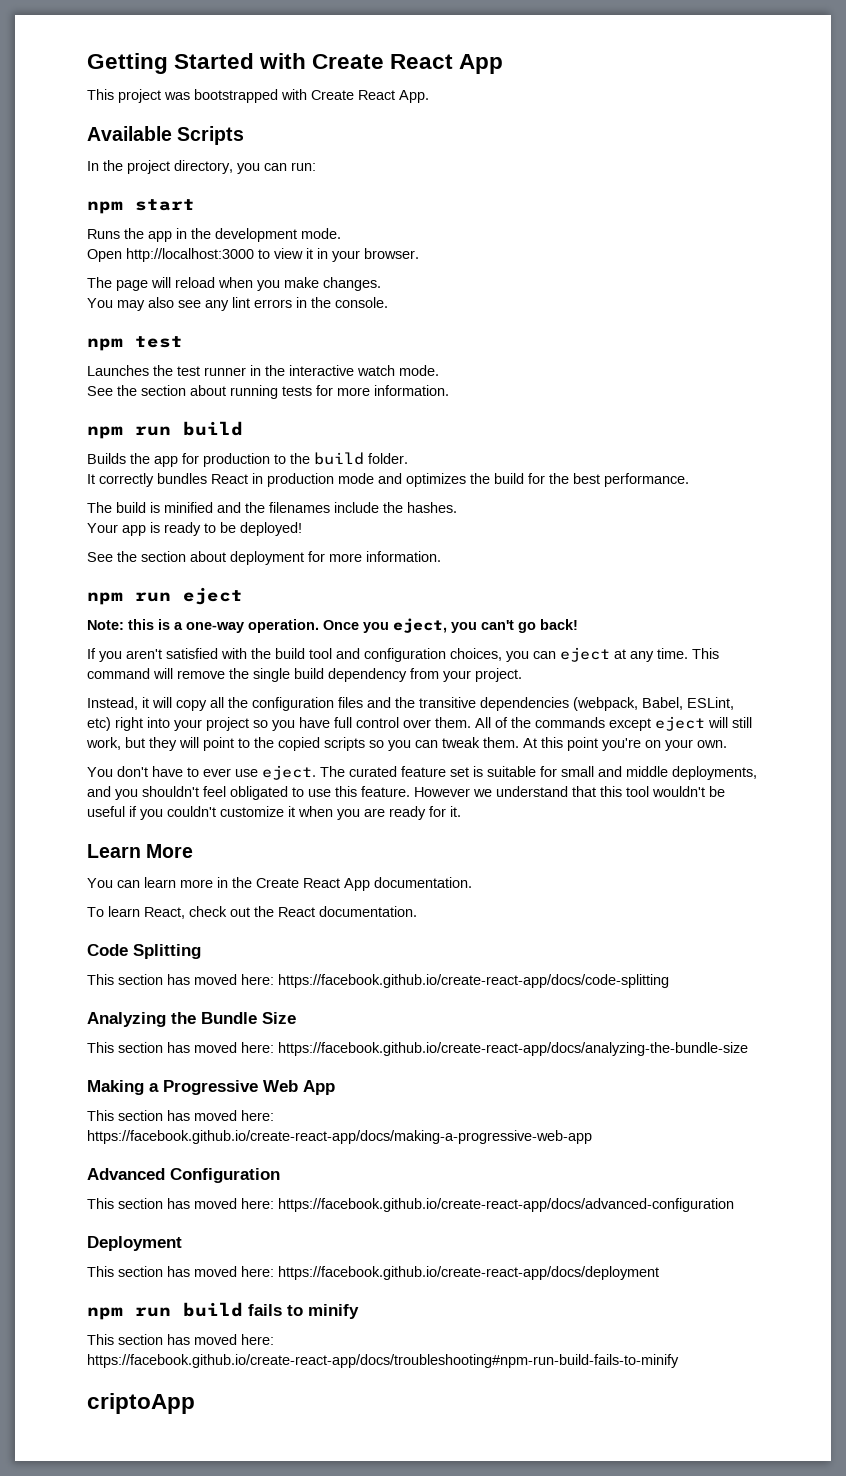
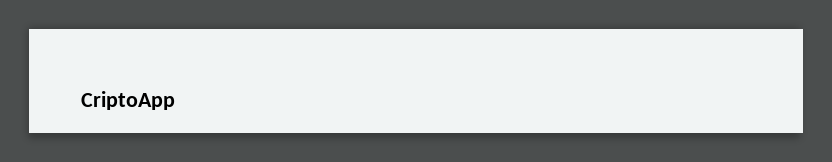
- Getting Started with Create React App
- This project was bootstrapped with Create React App.
- Available Scripts
- In the project directory, you can run:
- npm start
- Runs the app in the development mode.
- Open http://localhost:3000 to view it in your browser.
- The page will reload when you make changes.
- You may also see any lint errors in the console.
- npm test
- Launches the test runner in the interactive watch mode.
- See the section about running tests for more information.
- npm run build
- Builds the app for production to the build folder.
- It correctly bundles React in production mode and optimizes the build for the best performance.
- The build is minified and the filenames include the hashes.
- Your app is ready to be deployed!
- See the section about deployment for more information.
- npm run eject
- Note: this is a one-way operation. Once you eject, you can't go back!
- If you aren't satisfied with the build tool and configuration choices, you can eject at any time. This command will remove the single build dependency from your project.
- Instead, it will copy all the configuration files and the transitive dependencies (webpack, Babel, ESLint, etc) right into your project so you have full control over them. All of the commands except eject will still work, but they will point to the copied scripts so you can tweak them. At this point you're on your own.
- You don't have to ever use eject. The curated feature set is suitable for small and middle deployments, and you shouldn't feel obligated to use this feature. However we understand that this tool wouldn't be useful if you couldn't customize it when you are ready for it.
- Learn More
- You can learn more in the Create React App documentation.
- To learn React, check out the React documentation.
- Code Splitting
- This section has moved here: https://facebook.github.io/create-react-app/docs/code-splitting
- Analyzing the Bundle Size
- This section has moved here: https://facebook.github.io/create-react-app/docs/analyzing-the-bundle-size
- Making a Progressive Web App
- This section has moved here: https://facebook.github.io/create-react-app/docs/making-a-progressive-web-app
- Advanced Configuration
- This section has moved here: https://facebook.github.io/create-react-app/docs/advanced-configuration
- Deployment
- This section has moved here: https://facebook.github.io/create-react-app/docs/deployment
- npm run build fails to minify
- This section has moved here: https://facebook.github.io/create-react-app/docs/troubleshooting#npm-run-build-fails-to-minify
- criptoApp
+ CriptoApp

